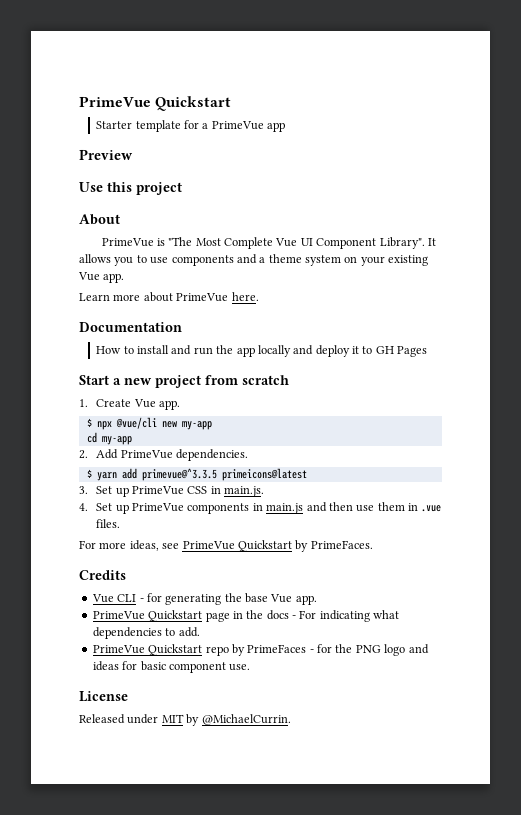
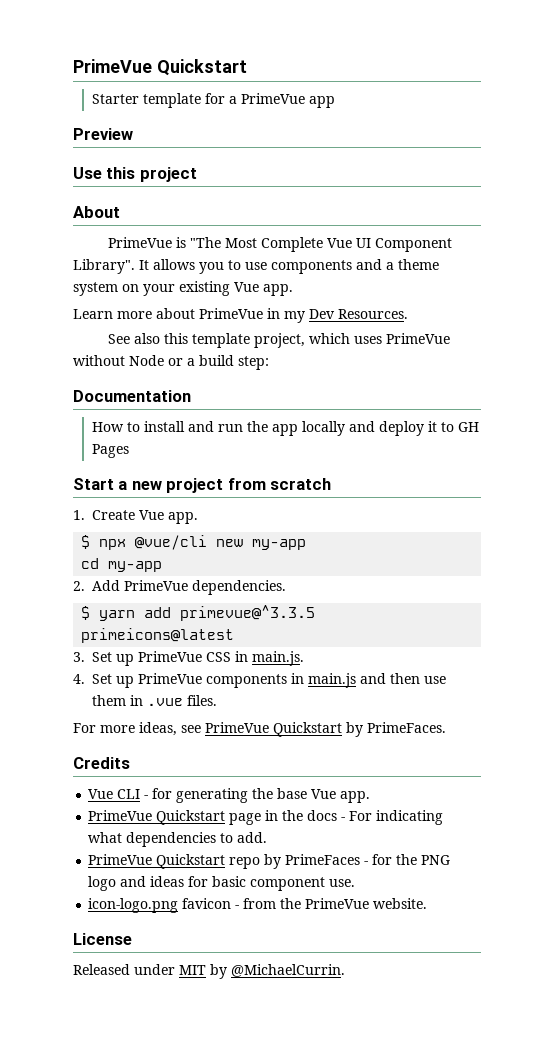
- Learn more about PrimeVue here.
+ Learn more about PrimeVue in my Dev Resources.
+ See also this template project, which uses PrimeVue without Node or a build step:
+ icon-logo.png favicon - from the PrimeVue website.

